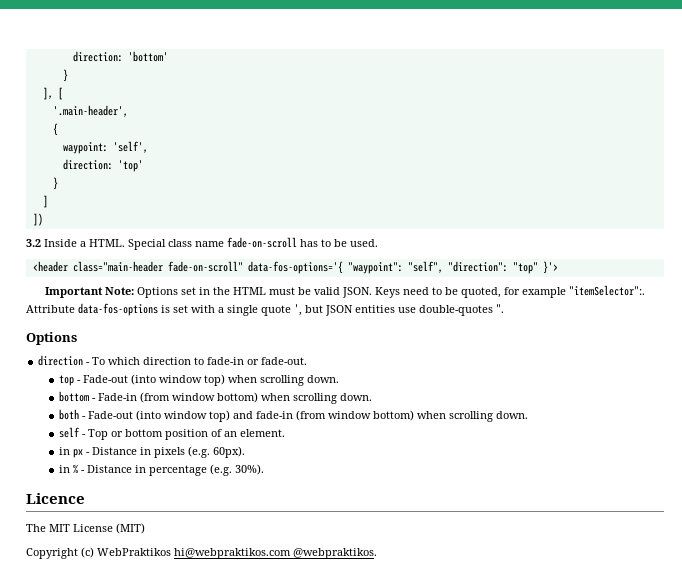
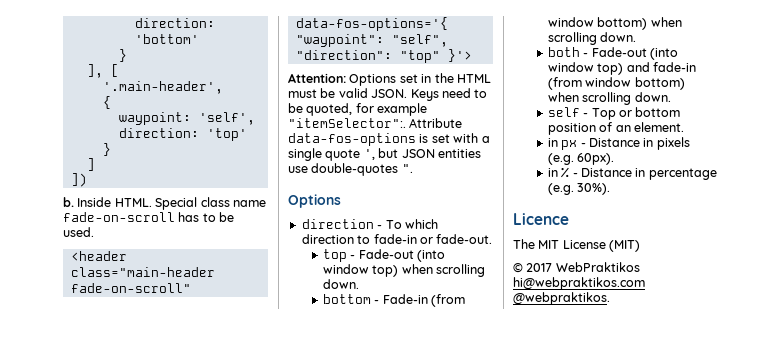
- 3.2 Inside a HTML.
+ b. Inside HTML.
- Important Note: Options set in the HTML must be valid JSON.
+ Attention: Options set in the HTML must be valid JSON.
- Copyright (c) WebPraktikos hi@webpraktikos.com @webpraktikos.
+ © 2017 WebPraktikos hi@webpraktikos.com @webpraktikos.

